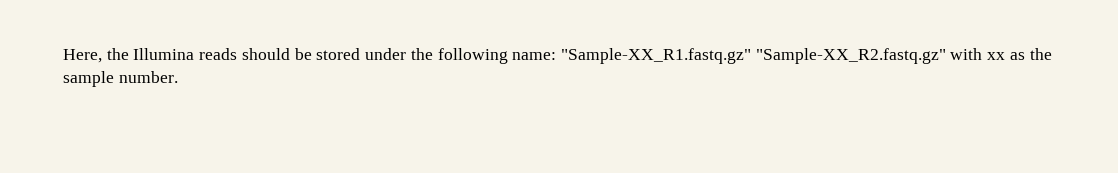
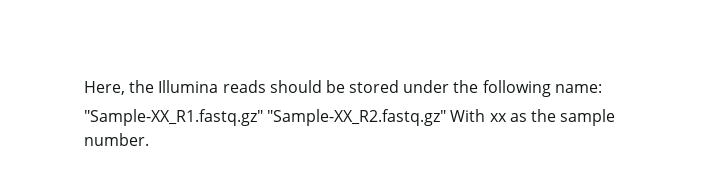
- Here, the Illumina reads should be stored under the following name: "Sample-XX_R1.fastq.gz" "Sample-XX_R2.fastq.gz" with xx as the sample number.
+ Here, the Illumina reads should be stored under the following name:
+ "Sample-XX_R1.fastq.gz" "Sample-XX_R2.fastq.gz" With xx as the sample number.

